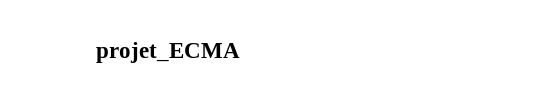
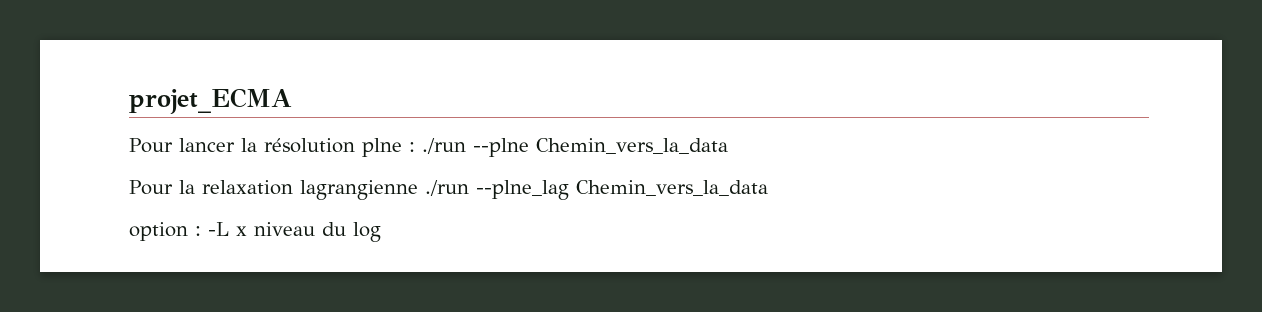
+ Pour lancer la résolution plne : ./run --plne Chemin_vers_la_data
+ Pour la relaxation lagrangienne ./run --plne_lag Chemin_vers_la_data
+ option : -L x niveau du log

